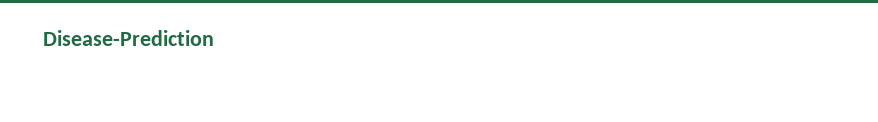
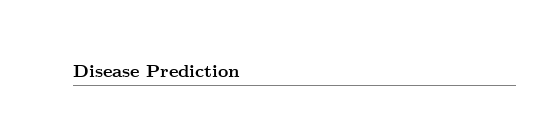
- Disease-Prediction
+ Disease Prediction

